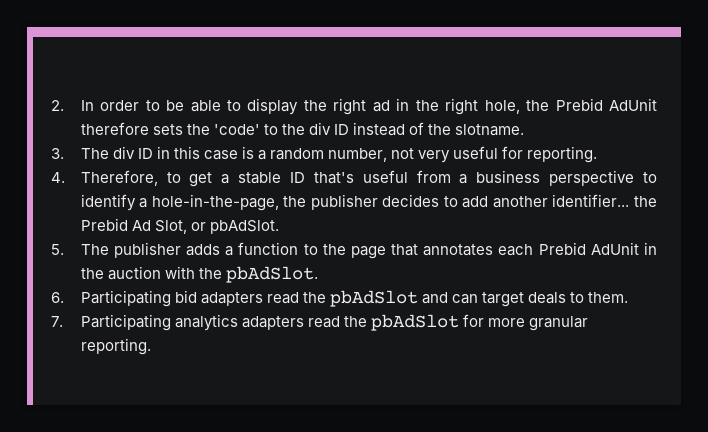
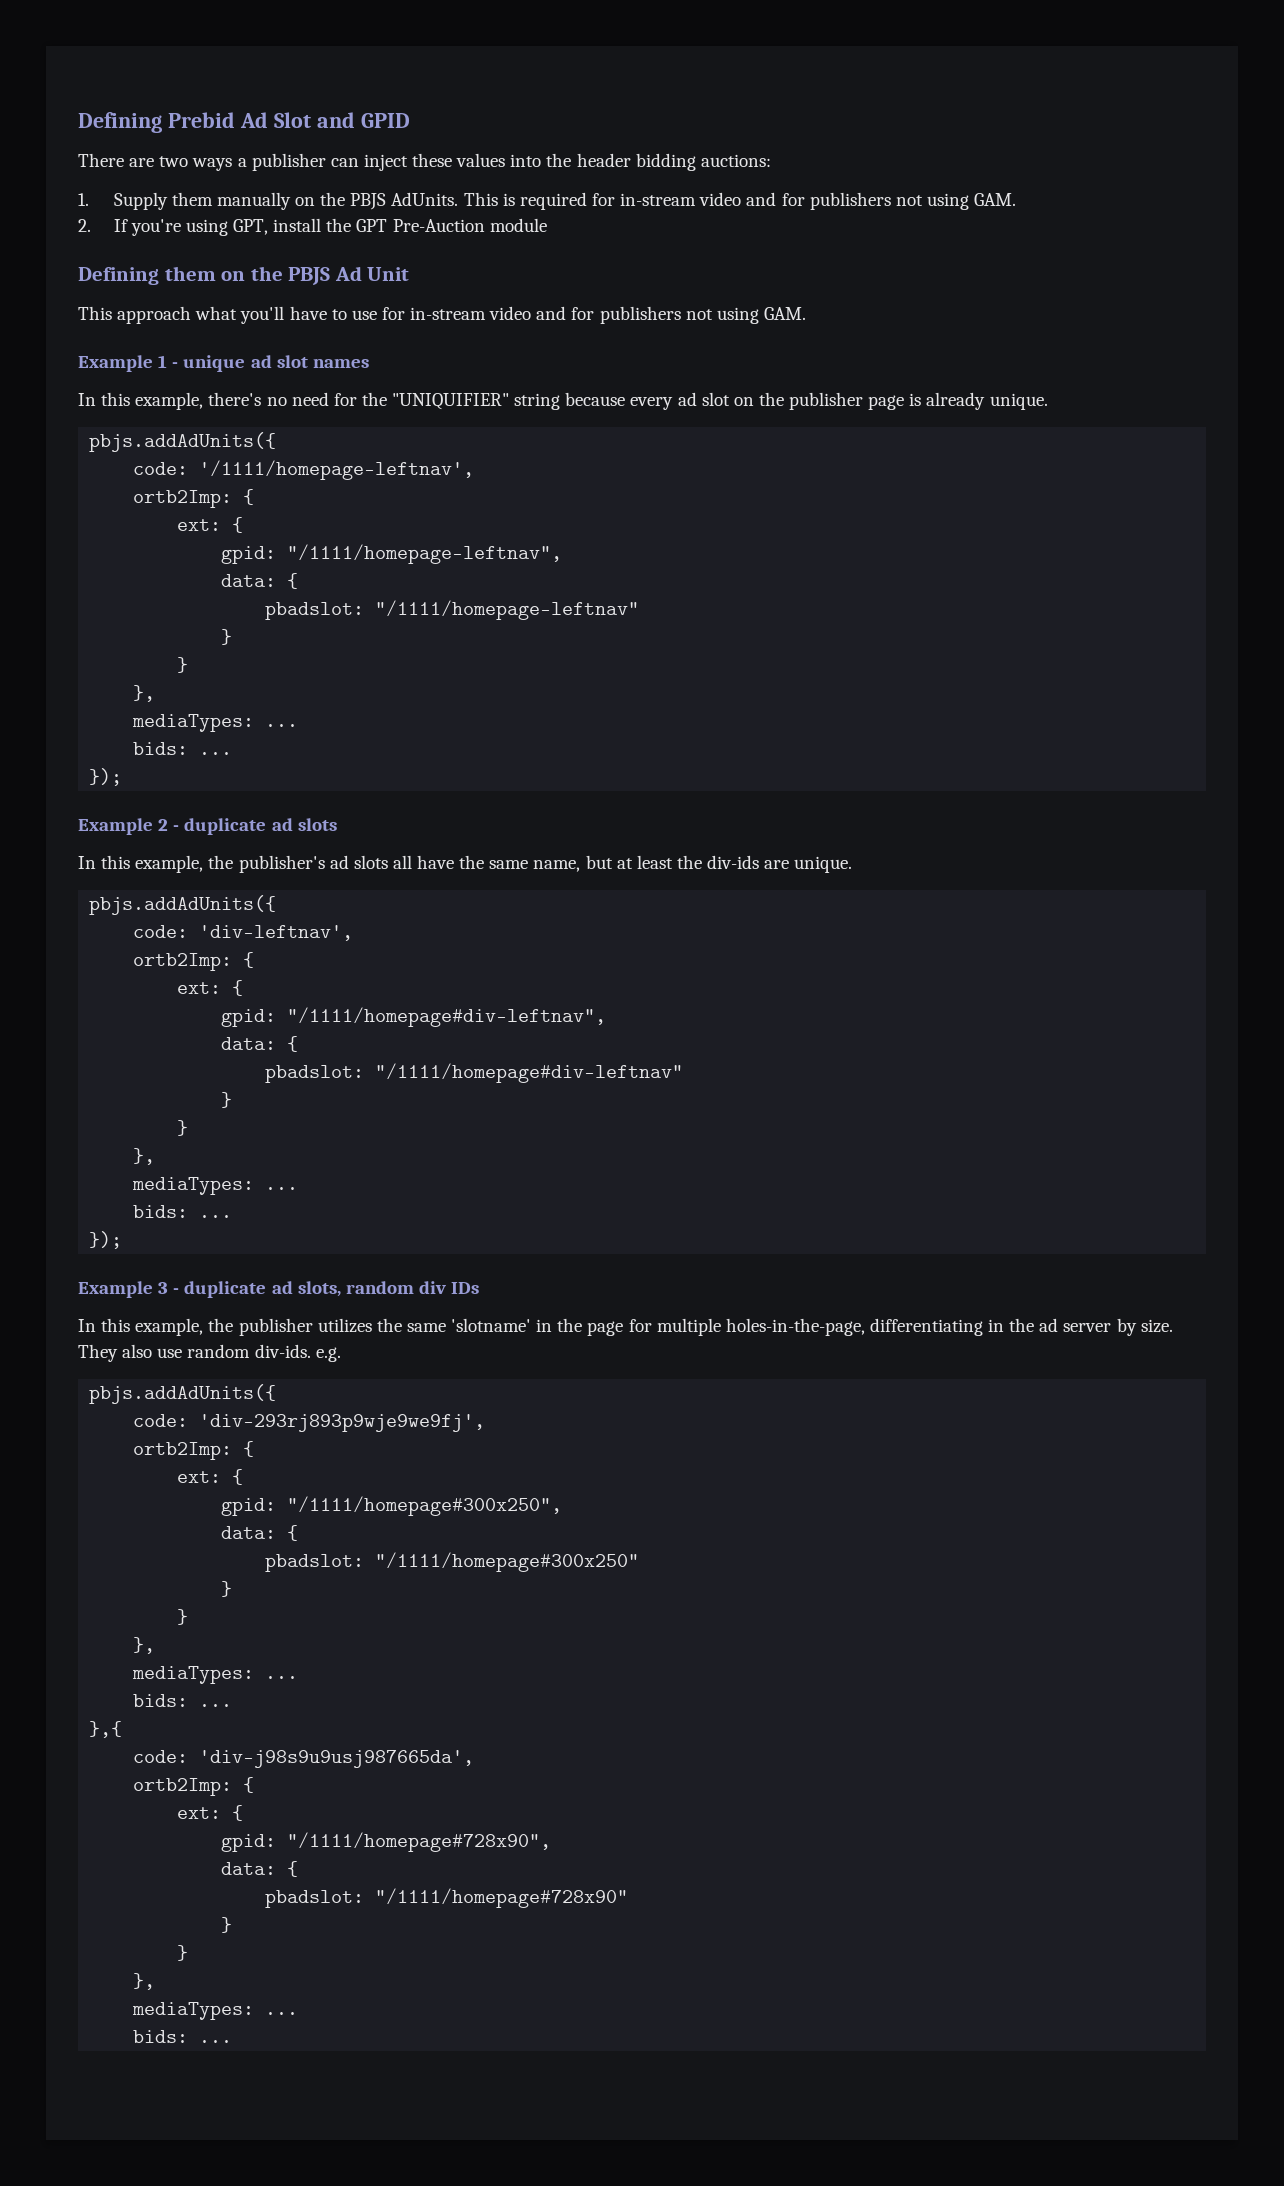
- 2. In order to be able to display the right ad in the right hole, the Prebid AdUnit therefore sets the 'code' to the div ID instead of the slotname.
- 3. The div ID in this case is a random number, not very useful for reporting.
- 4. Therefore, to get a stable ID that's useful from a business perspective to identify a hole-in-the-page, the publisher decides to add another identifier... the Prebid Ad Slot, or pbAdSlot.
- 5. The publisher adds a function to the page that annotates each Prebid AdUnit in the auction with the pbAdSlot.
- 6. Participating bid adapters read the pbAdSlot and can target deals to them.
- 7. Participating analytics adapters read the pbAdSlot for more granular reporting.
+ Defining Prebid Ad Slot and GPID
+ There are two ways a publisher can inject these values into the header bidding auctions:
+ 1. Supply them manually on the PBJS AdUnits. This is required for in-stream video and for publishers not using GAM.
+ 2. If you're using GPT, install the GPT Pre-Auction module
+ Defining them on the PBJS Ad Unit
+ This approach what you'll have to use for in-stream video and for publishers not using GAM.
+ Example 1 - unique ad slot names
+ In this example, there's no need for the "UNIQUIFIER" string because every ad slot on the publisher page is already unique.
+ pbjs.addAdUnits({
+ code: '/1111/homepage-leftnav',
+ ortb2Imp: {
+ ext: {
+ gpid: "/1111/homepage-leftnav",
+ data: {
+ pbadslot: "/1111/homepage-leftnav"
+ }
+ }
+ },
+ mediaTypes: ...
+ bids: ...
+ });
+ Example 2 - duplicate ad slots
+ In this example, the publisher's ad slots all have the same name, but at least the div-ids are unique.
+ pbjs.addAdUnits({
+ code: 'div-leftnav',
+ ortb2Imp: {
+ ext: {
+ gpid: "/1111/homepage#div-leftnav",
+ data: {
+ pbadslot: "/1111/homepage#div-leftnav"
+ }
+ }
+ },
+ mediaTypes: ...
+ bids: ...
+ });
+ Example 3 - duplicate ad slots, random div IDs
+ In this example, the publisher utilizes the same 'slotname' in the page for multiple holes-in-the-page, differentiating in the ad server by size. They also use random div-ids. e.g.
+ pbjs.addAdUnits({
+ code: 'div-293rj893p9wje9we9fj',
+ ortb2Imp: {
+ ext: {
+ gpid: "/1111/homepage#300x250",
+ data: {
+ pbadslot: "/1111/homepage#300x250"
+ }
+ }
+ },
+ mediaTypes: ...
+ bids: ...
+ },{
+ code: 'div-j98s9u9usj987665da',
+ ortb2Imp: {
+ ext: {
+ gpid: "/1111/homepage#728x90",
+ data: {
+ pbadslot: "/1111/homepage#728x90"
+ }
+ }
+ },
+ mediaTypes: ...
+ bids: ...

